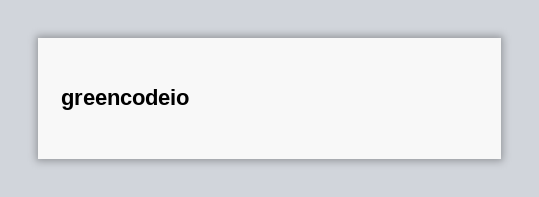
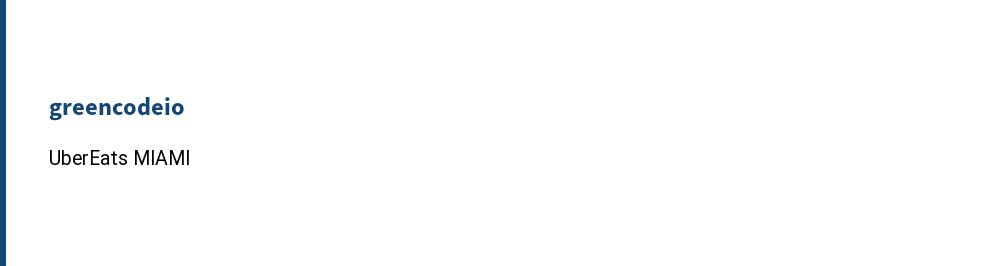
+ UberEats MIAMI

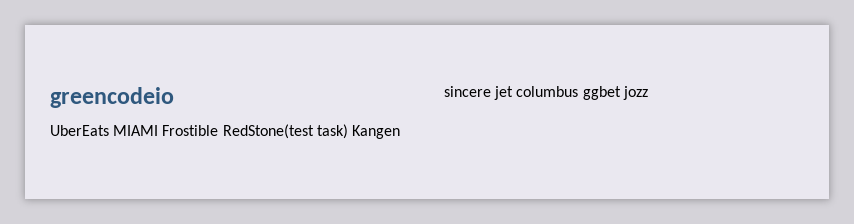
- UberEats MIAMI
+ UberEats MIAMI Frostible RedStone(test task) Kangen sincere jet columbus ggbet jozz

